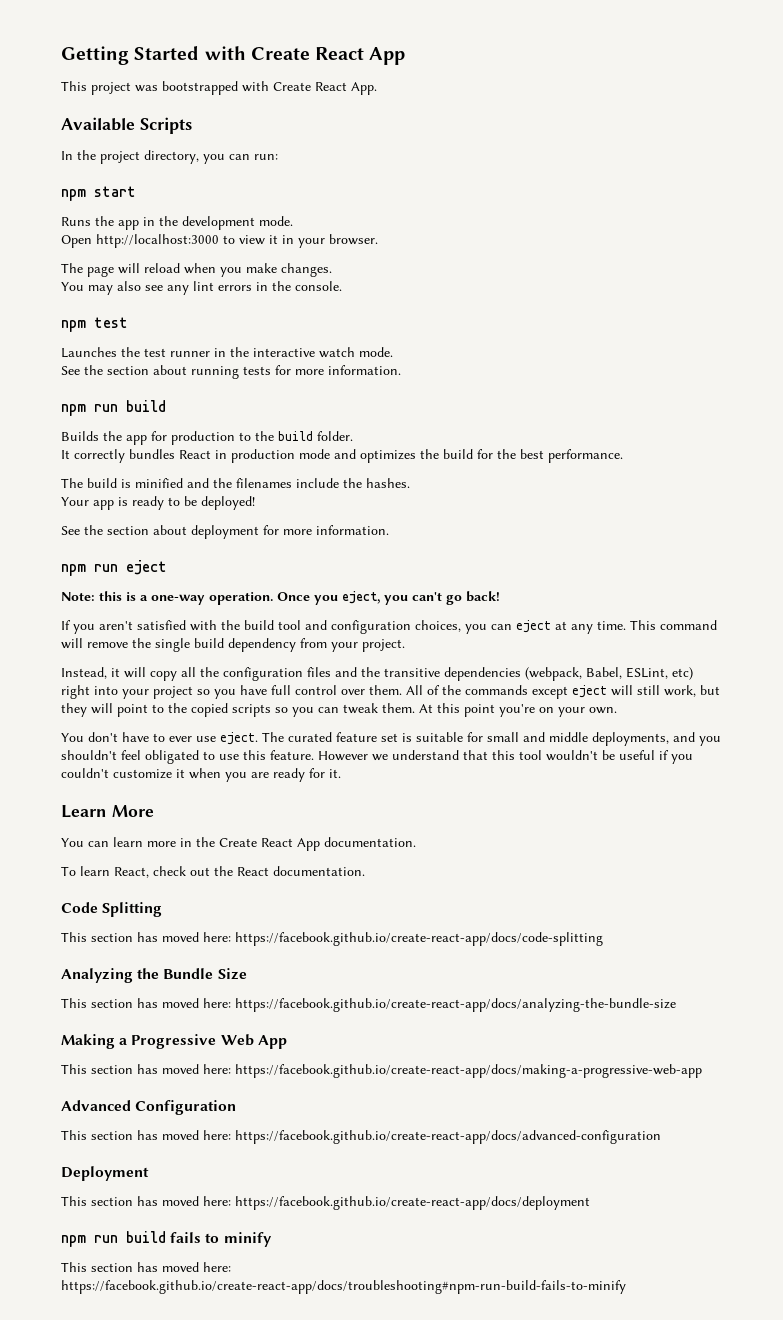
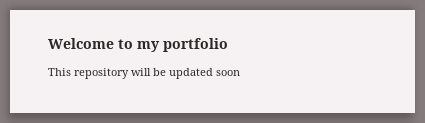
- Getting Started with Create React App
- This project was bootstrapped with Create React App.
- Available Scripts
- In the project directory, you can run:
- npm start
- Runs the app in the development mode.
- Open http://localhost:3000 to view it in your browser.
- The page will reload when you make changes.
- You may also see any lint errors in the console.
- npm test
- Launches the test runner in the interactive watch mode.
- See the section about running tests for more information.
- npm run build
- Builds the app for production to the build folder.
- It correctly bundles React in production mode and optimizes the build for the best performance.
- The build is minified and the filenames include the hashes.
- Your app is ready to be deployed!
- See the section about deployment for more information.
- npm run eject
- Note: this is a one-way operation. Once you eject, you can't go back!
- If you aren't satisfied with the build tool and configuration choices, you can eject at any time. This command will remove the single build dependency from your project.
- Instead, it will copy all the configuration files and the transitive dependencies (webpack, Babel, ESLint, etc) right into your project so you have full control over them. All of the commands except eject will still work, but they will point to the copied scripts so you can tweak them. At this point you're on your own.
- You don't have to ever use eject. The curated feature set is suitable for small and middle deployments, and you shouldn't feel obligated to use this feature. However we understand that this tool wouldn't be useful if you couldn't customize it when you are ready for it.
- Learn More
- You can learn more in the Create React App documentation.
- To learn React, check out the React documentation.
- Code Splitting
- This section has moved here: https://facebook.github.io/create-react-app/docs/code-splitting
- Analyzing the Bundle Size
- This section has moved here: https://facebook.github.io/create-react-app/docs/analyzing-the-bundle-size
- Making a Progressive Web App
- This section has moved here: https://facebook.github.io/create-react-app/docs/making-a-progressive-web-app
- Advanced Configuration
- This section has moved here: https://facebook.github.io/create-react-app/docs/advanced-configuration
- Deployment
- This section has moved here: https://facebook.github.io/create-react-app/docs/deployment
- npm run build fails to minify
- This section has moved here: https://facebook.github.io/create-react-app/docs/troubleshooting#npm-run-build-fails-to-minify
+ Welcome to my portfolio
+ This repository will be updated soon

